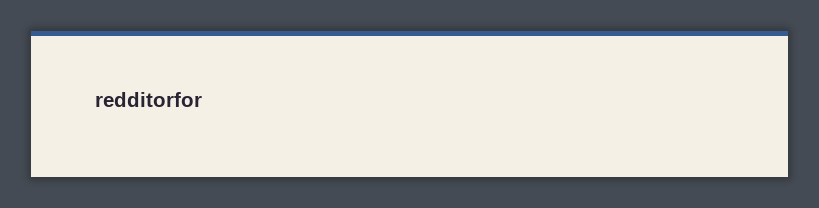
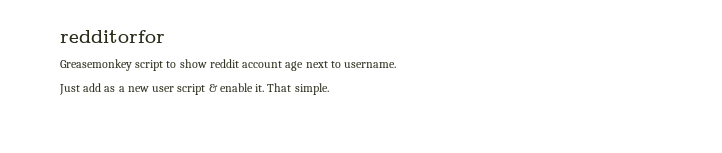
+ Greasemonkey script to show reddit account age next to username.
+ Just add as a new user script & enable it. That simple.

